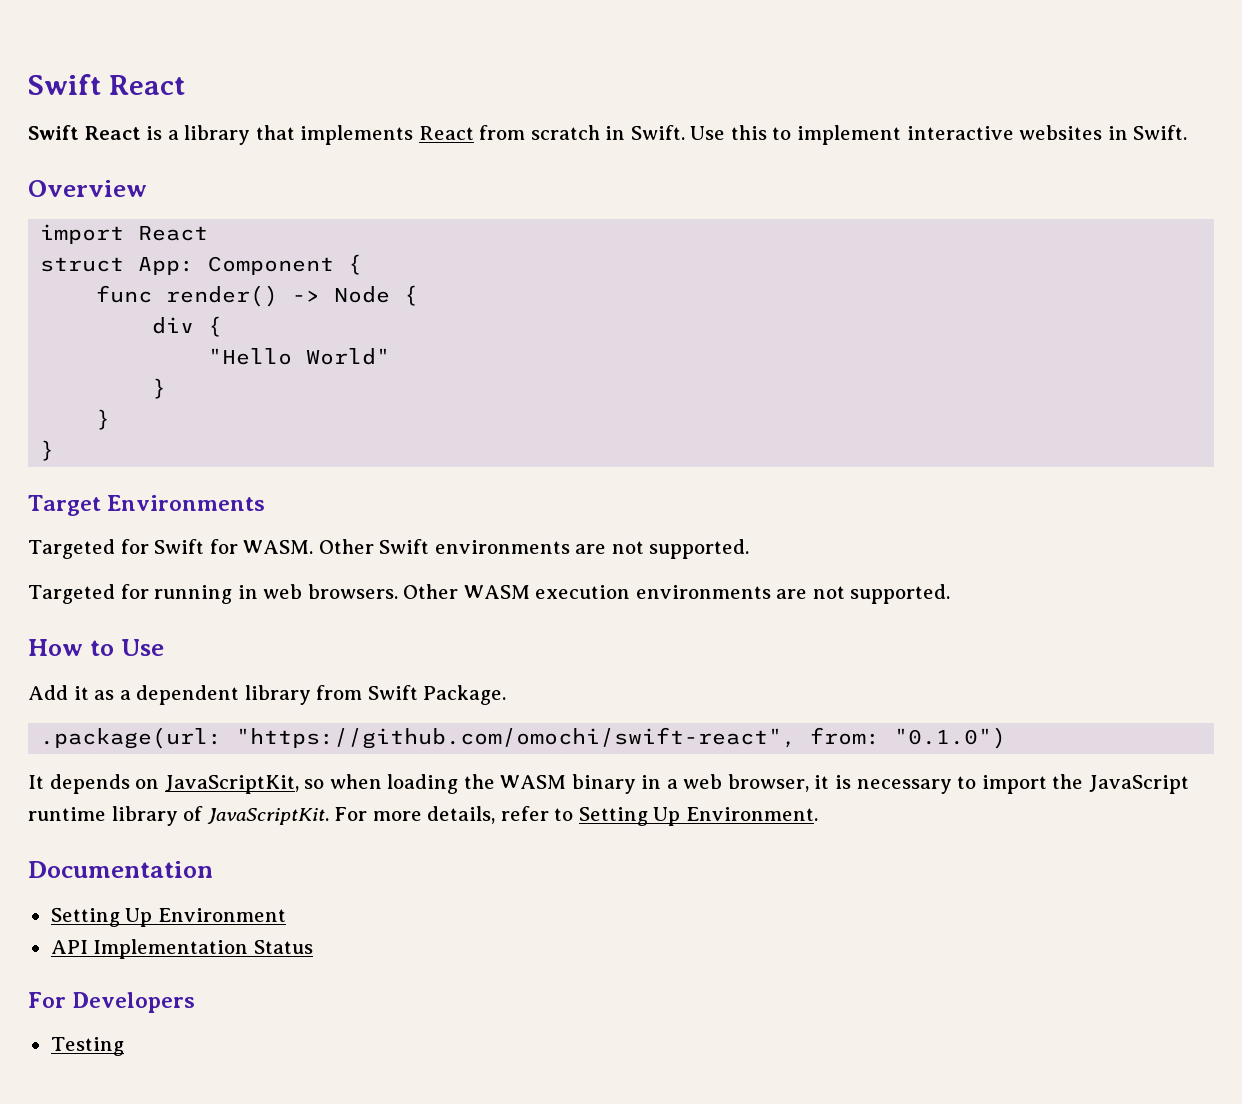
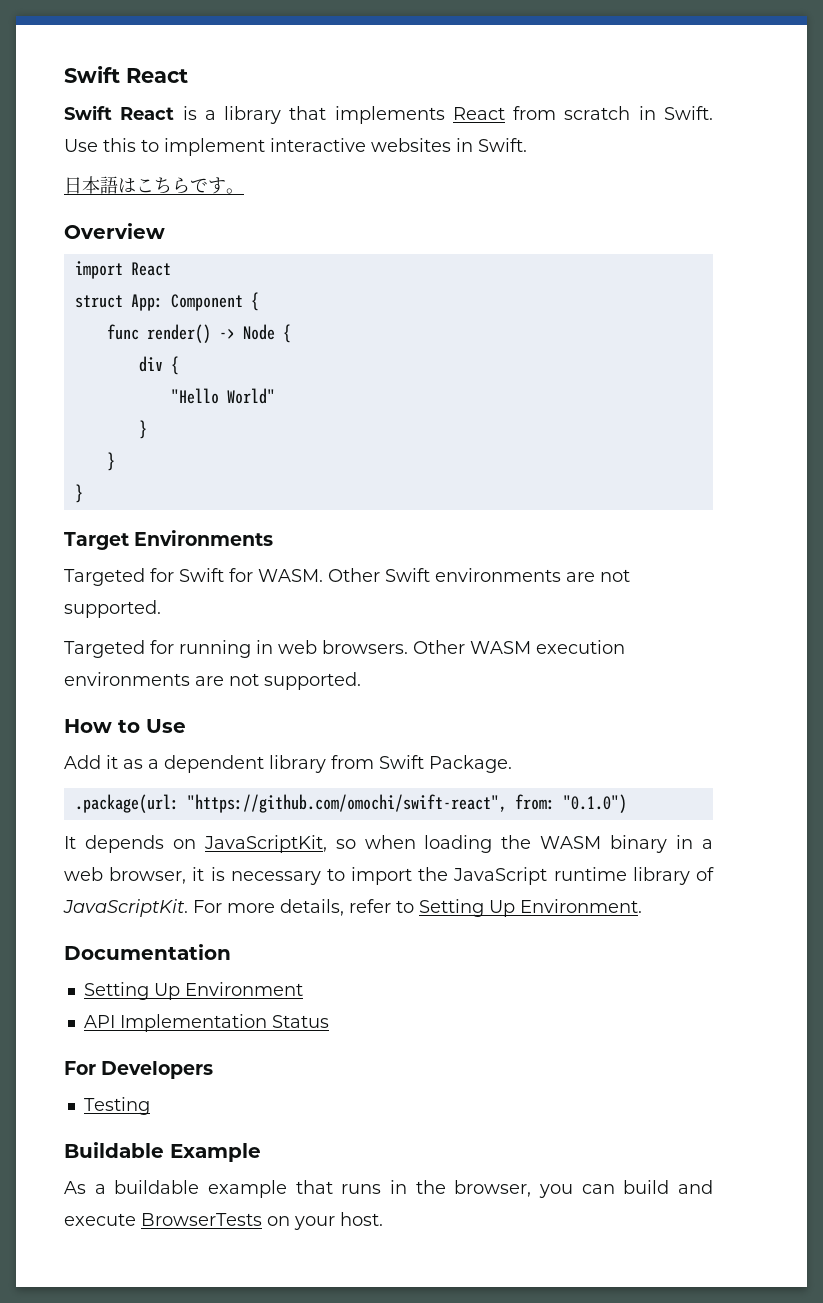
+ 日本語はこちらです。
+ Buildable Example
+ As a buildable example that runs in the browser, you can build and execute BrowserTests on your host.

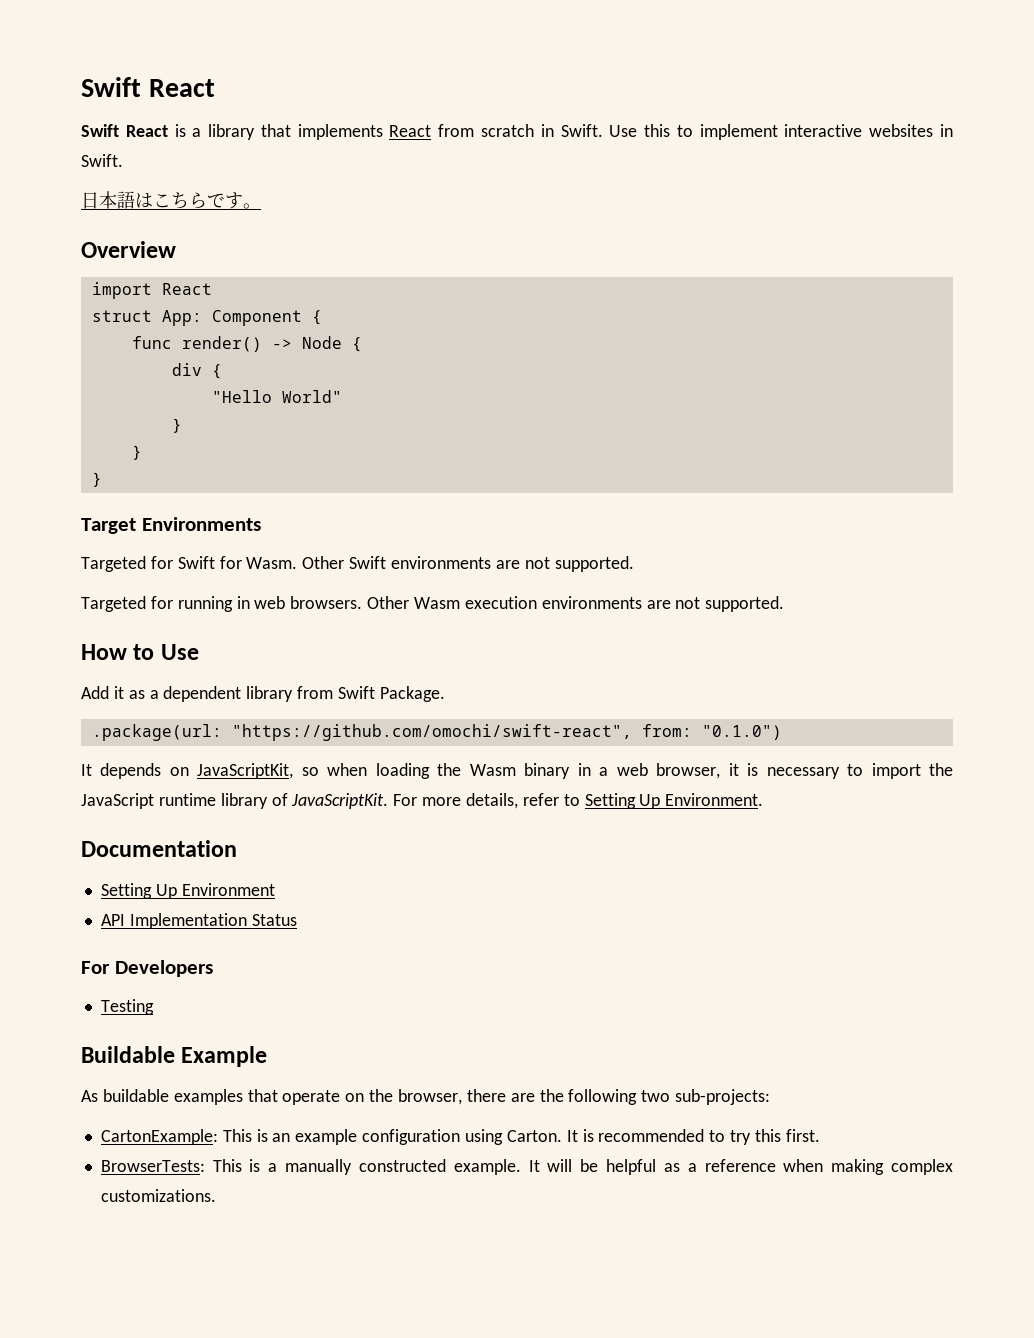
- Targeted for Swift for WASM.
+ Targeted for Swift for Wasm.
- Other WASM execution environments are not supported.
+ Other Wasm execution environments are not supported.
- It depends on JavaScriptKit, so when loading the WASM binary in a web browser, it is necessary to import the JavaScript runtime library of JavaScriptKit.
+ It depends on JavaScriptKit, so when loading the Wasm binary in a web browser, it is necessary to import the JavaScript runtime library of JavaScriptKit.
- As a buildable example that runs in the browser, you can build and execute BrowserTests on your host.
+ As buildable examples that operate on the browser, there are the following two sub-projects:
+ CartonExample: This is an example configuration using Carton. It is recommended to try this first.
+ BrowserTests: This is a manually constructed example. It will be helpful as a reference when making complex customizations.

